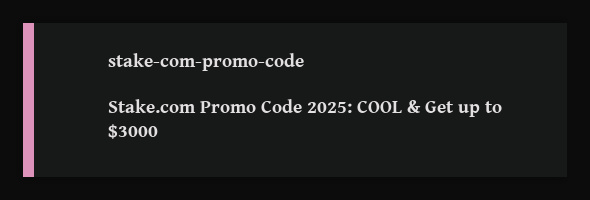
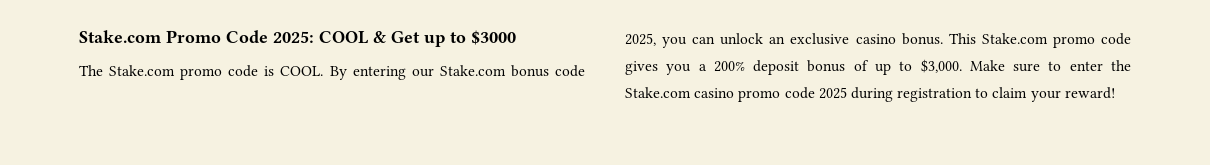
- stake-com-promo-code
+ The Stake.com promo code is COOL. By entering our Stake.com bonus code 2025, you can unlock an exclusive casino bonus. This Stake.com promo code gives you a 200% deposit bonus of up to $3,000. Make sure to enter the Stake.com casino promo code 2025 during registration to claim your reward!

